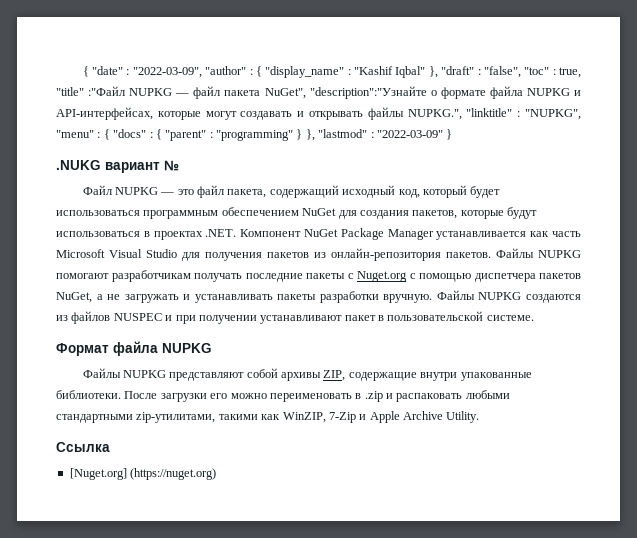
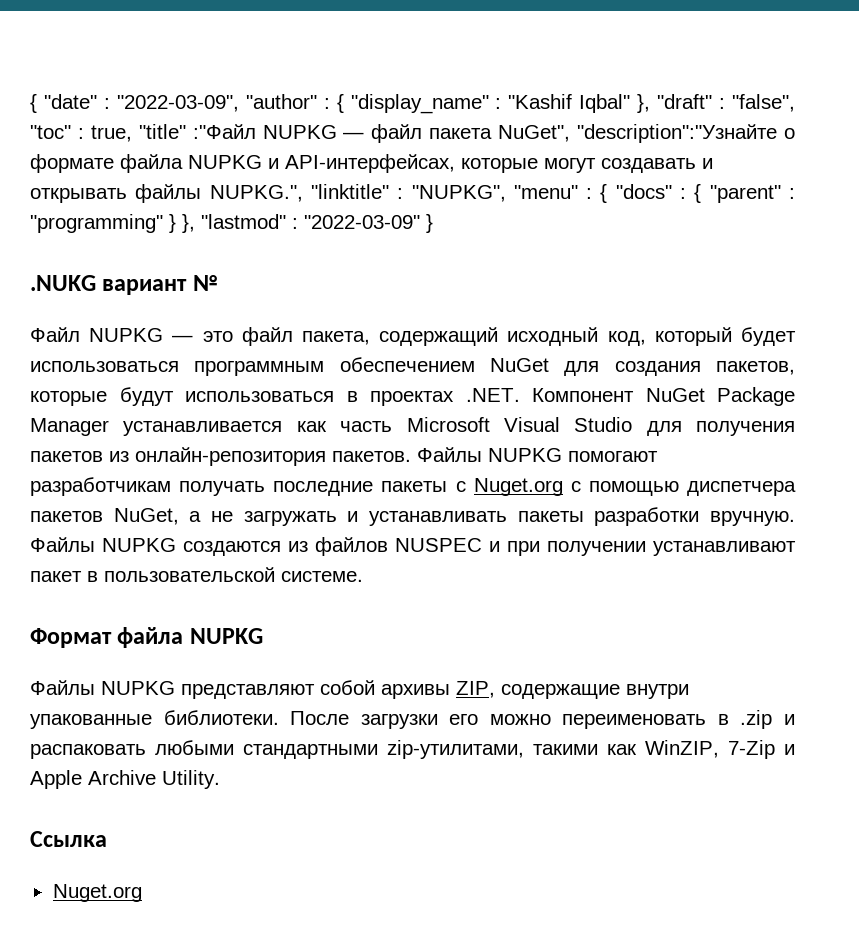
  Ссылка
- [Nuget.org] (https://nuget.org)
+ Nuget.org

